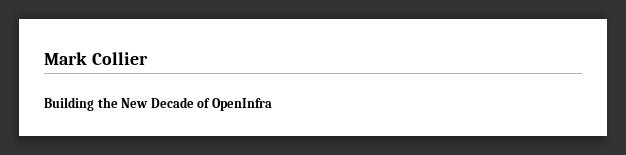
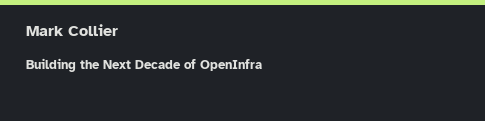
- Building the New Decade of OpenInfra
+ Building the Next Decade of OpenInfra

